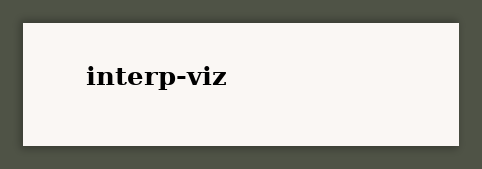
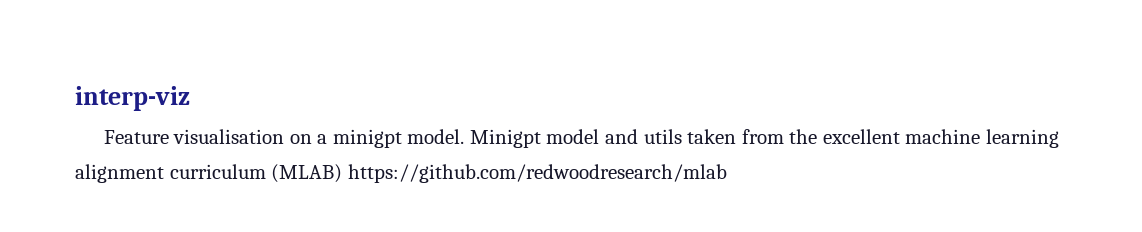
+ Feature visualisation on a minigpt model. Minigpt model and utils taken from the excellent machine learning alignment curriculum (MLAB) https://github.com/redwoodresearch/mlab

